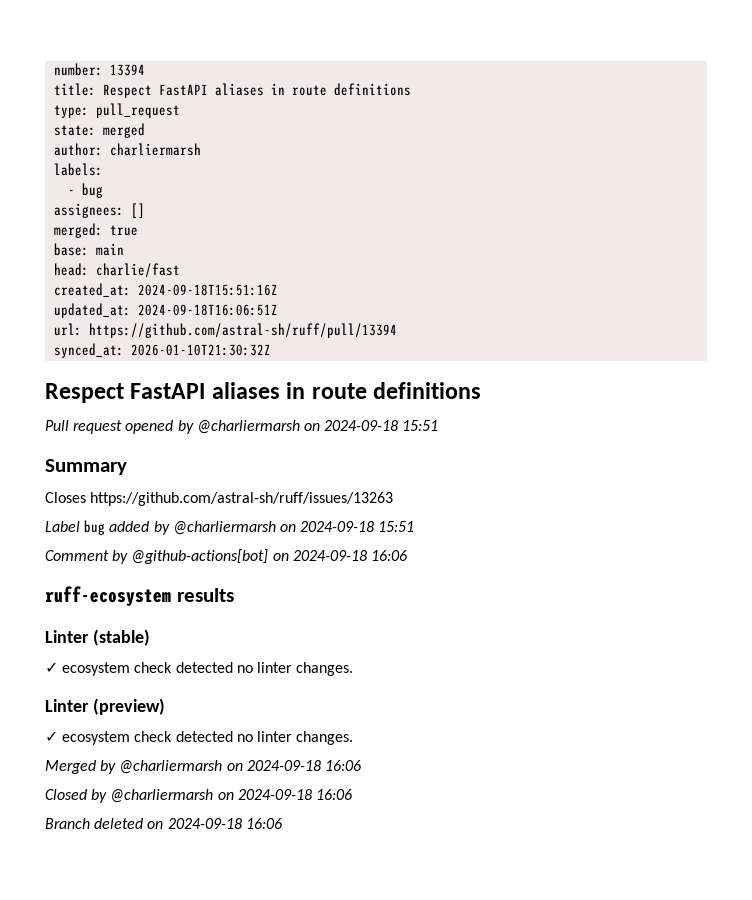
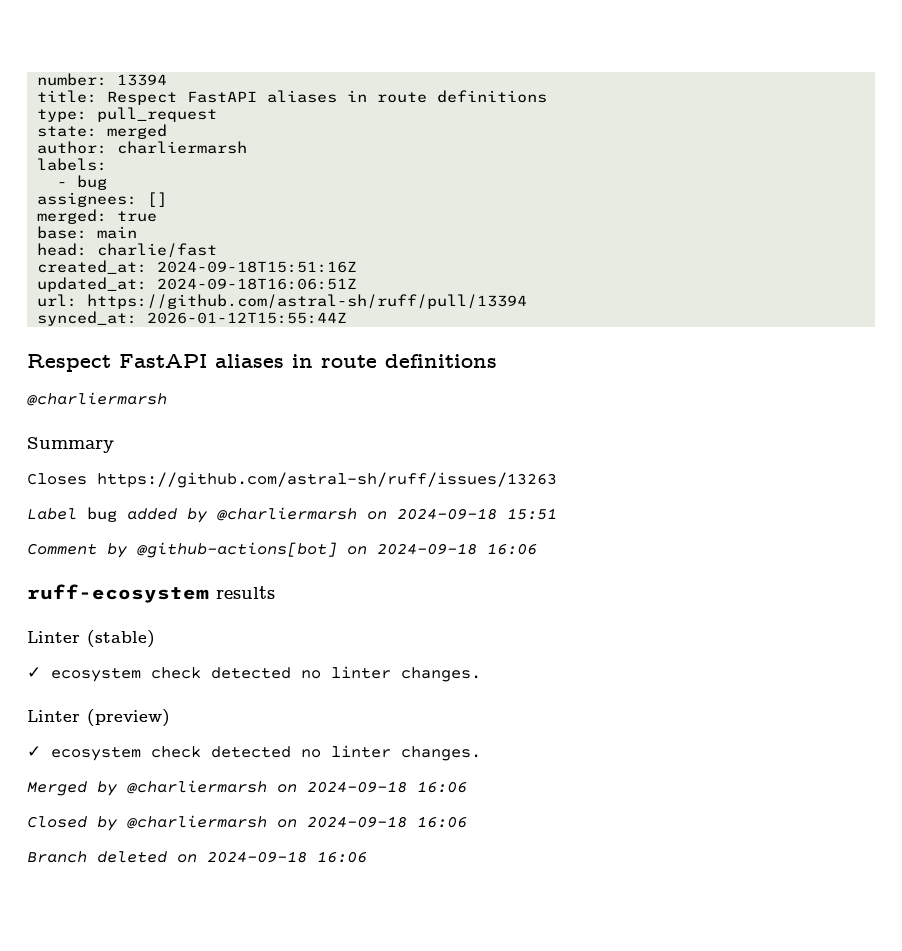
- synced_at: 2026-01-10T21:30:32Z
+ synced_at: 2026-01-12T15:55:44Z
  Respect FastAPI aliases in route definitions
- Pull request opened by @charliermarsh on 2024-09-18 15:51
+ @charliermarsh

